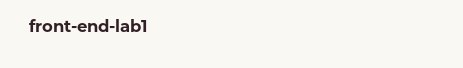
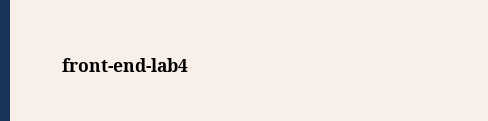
- front-end-lab1
+ front-end-lab4

